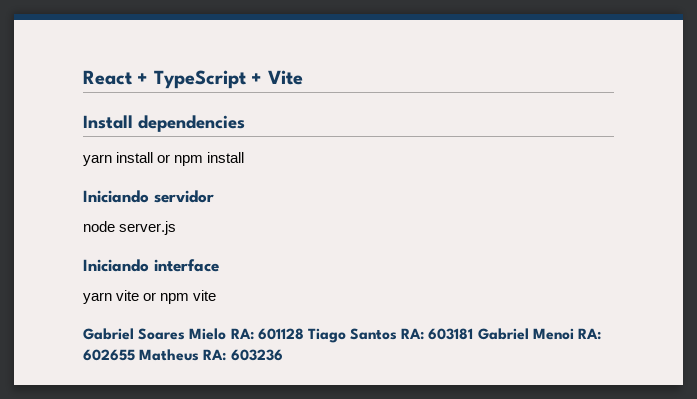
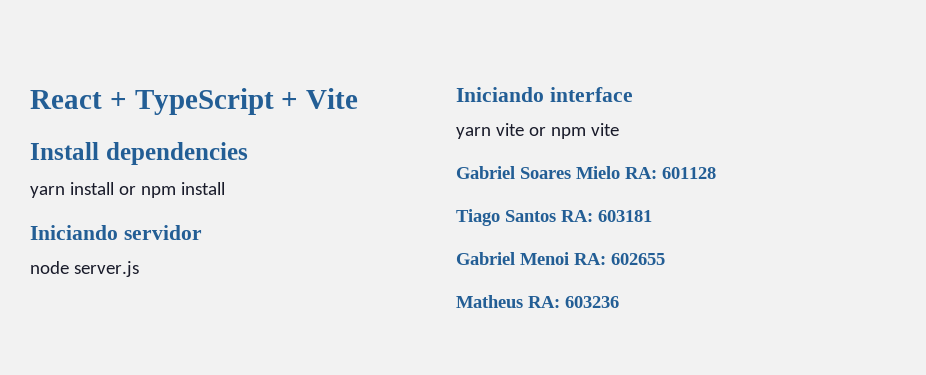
- Gabriel Soares Mielo RA: 601128 Tiago Santos RA: 603181 Gabriel Menoi RA: 602655 Matheus RA: 603236
+ Gabriel Soares Mielo RA: 601128
+ Tiago Santos RA: 603181
+ Gabriel Menoi RA: 602655
+ Matheus RA: 603236

